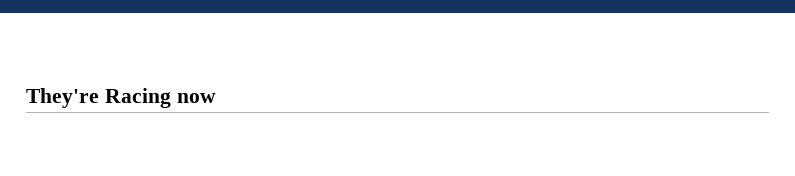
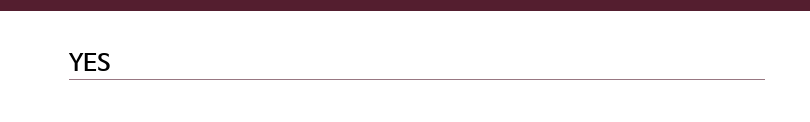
- They're Racing now
+ YES

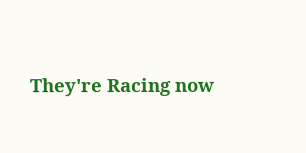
- YES
+ They're Racing now

